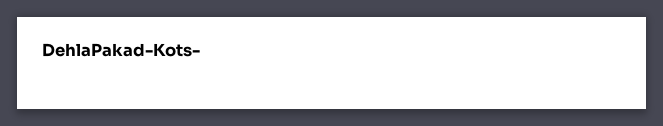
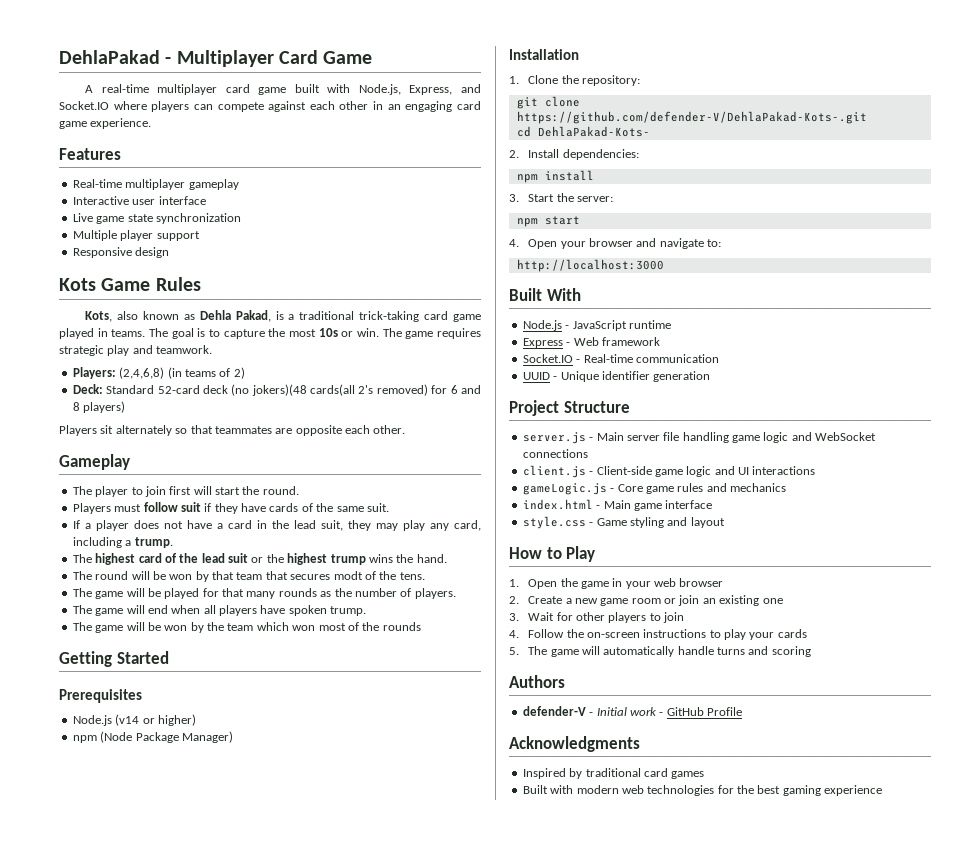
- DehlaPakad-Kots-
+ DehlaPakad - Multiplayer Card Game
+ A real-time multiplayer card game built with Node.js, Express, and Socket.IO where players can compete against each other in an engaging card game experience.
+ Features
+ Real-time multiplayer gameplay
+ Interactive user interface
+ Live game state synchronization
+ Multiple player support
+ Responsive design
+ Kots Game Rules
+ Kots, also known as Dehla Pakad, is a traditional trick-taking card game played in teams. The goal is to capture the most 10s or win. The game requires strategic play and teamwork.
+ Players: (2,4,6,8) (in teams of 2)
+ Deck: Standard 52-card deck (no jokers)(48 cards(all 2's removed) for 6 and 8 players)
+ Players sit alternately so that teammates are opposite each other.
+ Gameplay
+ The player to join first will start the round.
+ Players must follow suit if they have cards of the same suit.
+ If a player does not have a card in the lead suit, they may play any card, including a trump.
+ The highest card of the lead suit or the highest trump wins the hand.
+ The round will be won by that team that secures modt of the tens.
+ The game will be played for that many rounds as the number of players.
+ The game will end when all players have spoken trump.
+ The game will be won by the team which won most of the rounds
+ Getting Started
+ Prerequisites
+ Node.js (v14 or higher)
+ npm (Node Package Manager)
+ Installation
+ 1. Clone the repository:
+ git clone https://github.com/defender-V/DehlaPakad-Kots-.git
+ cd DehlaPakad-Kots-
+ 2. Install dependencies:
+ npm install
+ 3. Start the server:
+ npm start
+ 4. Open your browser and navigate to:
+ http://localhost:3000
+ Built With
+ Node.js - JavaScript runtime
+ Express - Web framework
+ Socket.IO - Real-time communication
+ UUID - Unique identifier generation
+ Project Structure
+ server.js - Main server file handling game logic and WebSocket connections
+ client.js - Client-side game logic and UI interactions
+ gameLogic.js - Core game rules and mechanics
+ index.html - Main game interface
+ style.css - Game styling and layout
+ How to Play
+ 1. Open the game in your web browser
+ 2. Create a new game room or join an existing one
+ 3. Wait for other players to join
+ 4. Follow the on-screen instructions to play your cards
+ 5. The game will automatically handle turns and scoring
+ Authors
+ defender-V - Initial work - GitHub Profile
+ Acknowledgments
+ Inspired by traditional card games
+ Built with modern web technologies for the best gaming experience

